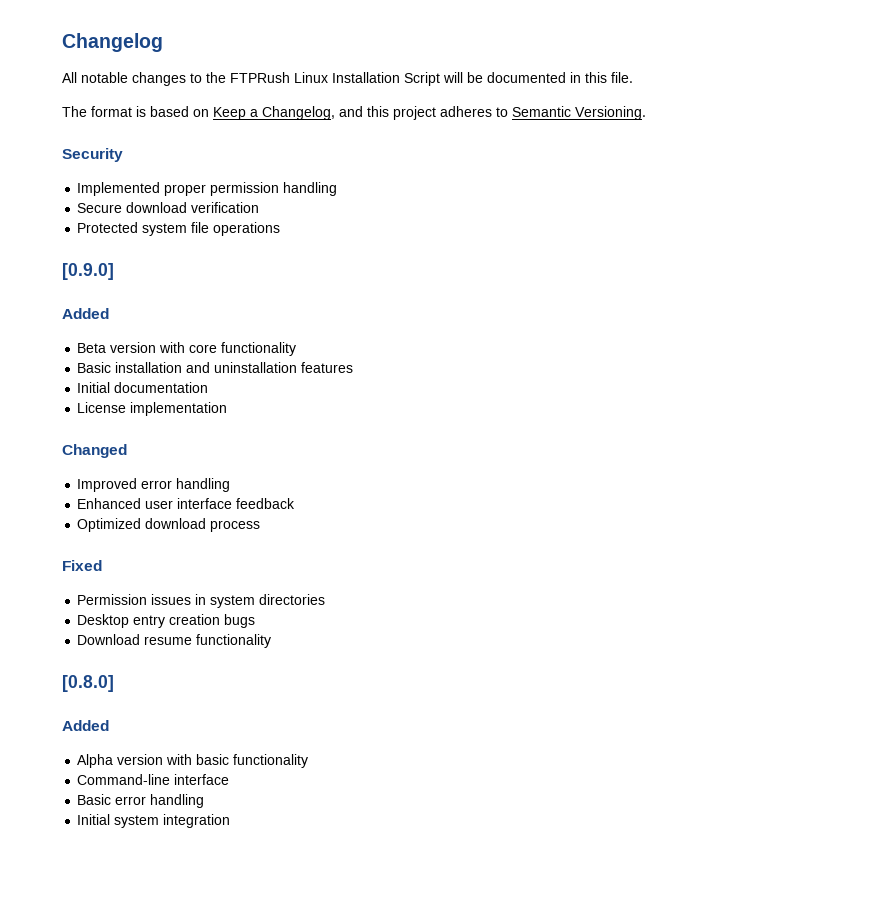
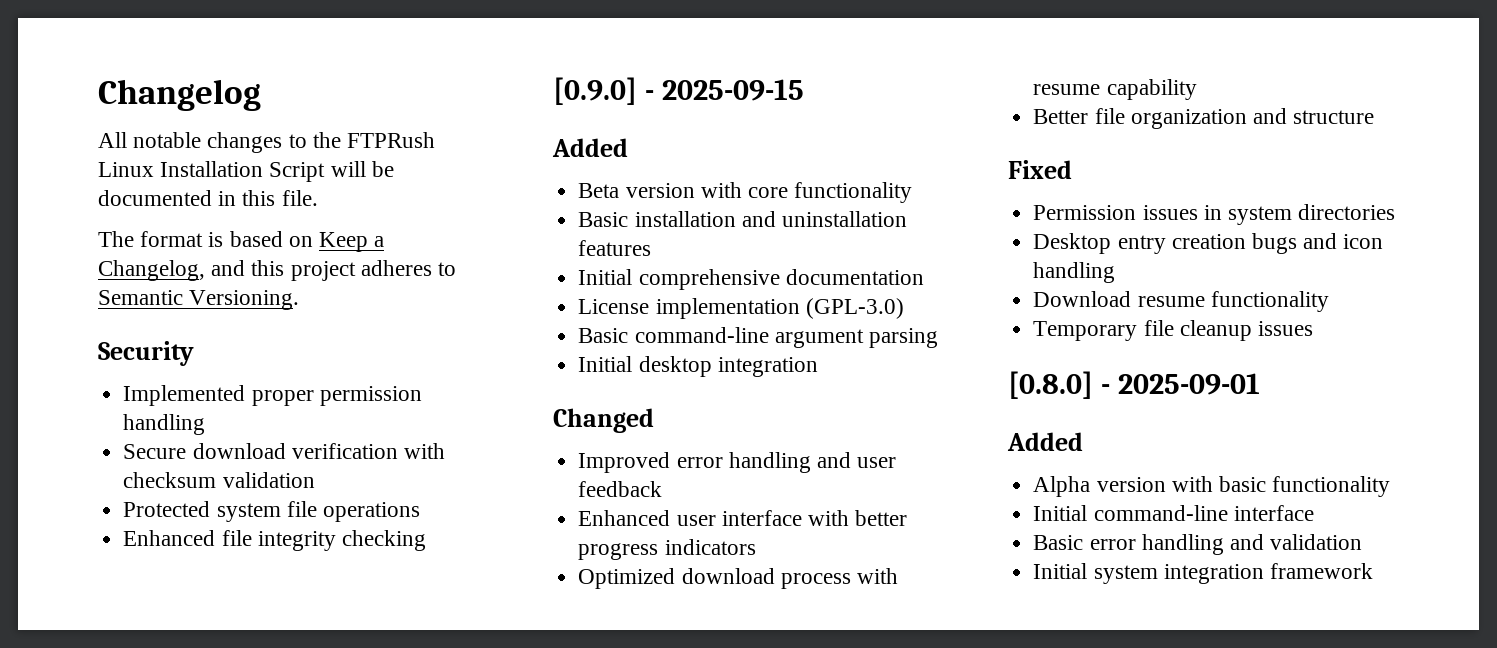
- Secure download verification
+ Secure download verification with checksum validation
+ Enhanced file integrity checking
- [0.9.0]
+ [0.9.0] - 2025-09-15
- Initial documentation
+ Initial comprehensive documentation
- License implementation
+ License implementation (GPL-3.0)
+ Basic command-line argument parsing
+ Initial desktop integration
- Improved error handling
+ Improved error handling and user feedback
- Enhanced user interface feedback
+ Enhanced user interface with better progress indicators
- Optimized download process
+ Optimized download process with resume capability
+ Better file organization and structure
- Desktop entry creation bugs
+ Desktop entry creation bugs and icon handling
+ Temporary file cleanup issues
- [0.8.0]
+ [0.8.0] - 2025-09-01
- Command-line interface
+ Initial command-line interface
- Basic error handling
+ Basic error handling and validation
- Initial system integration
+ Initial system integration framework

